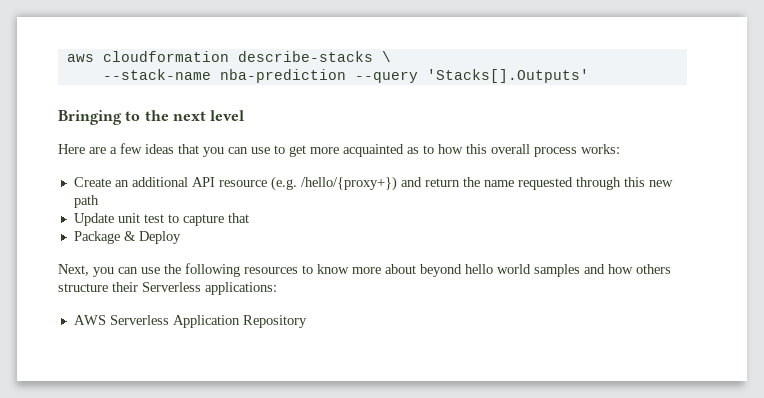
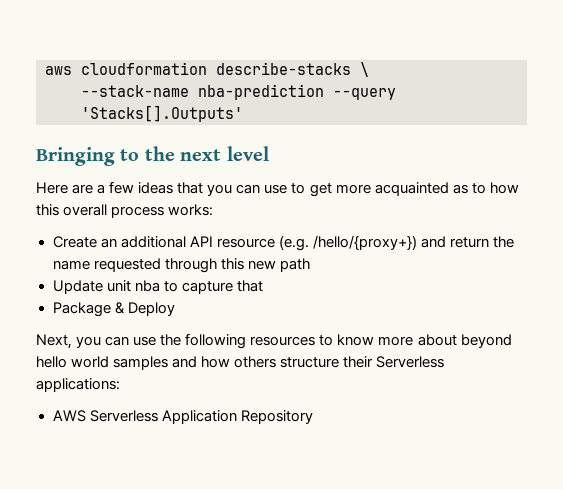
- Update unit test to capture that
+ Update unit nba to capture that

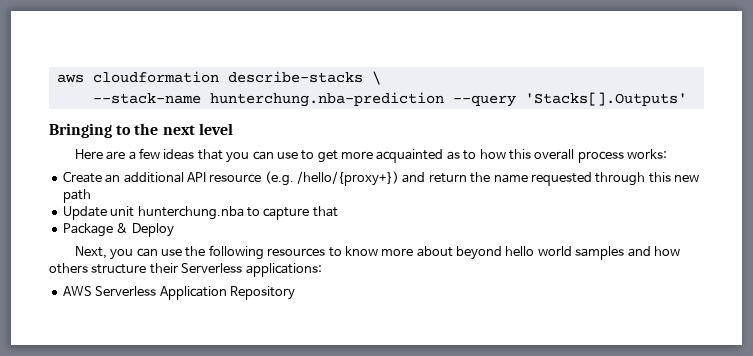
- --stack-name nba-prediction --query 'Stacks[].Outputs'
+ --stack-name hunterchung.nba-prediction --query 'Stacks[].Outputs'
- Update unit nba to capture that
+ Update unit hunterchung.nba to capture that

